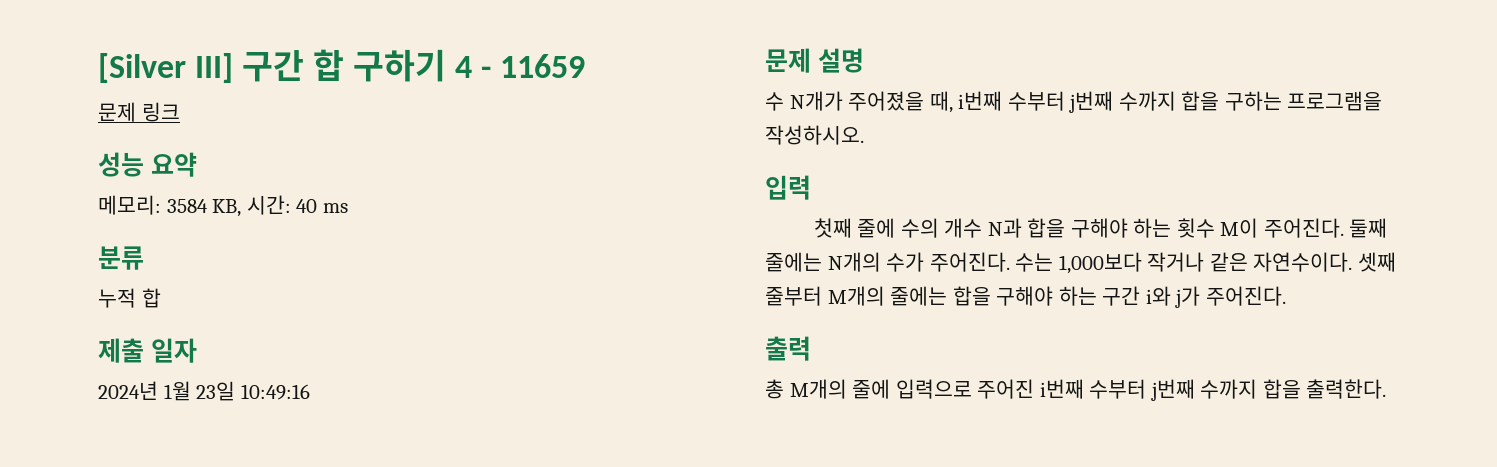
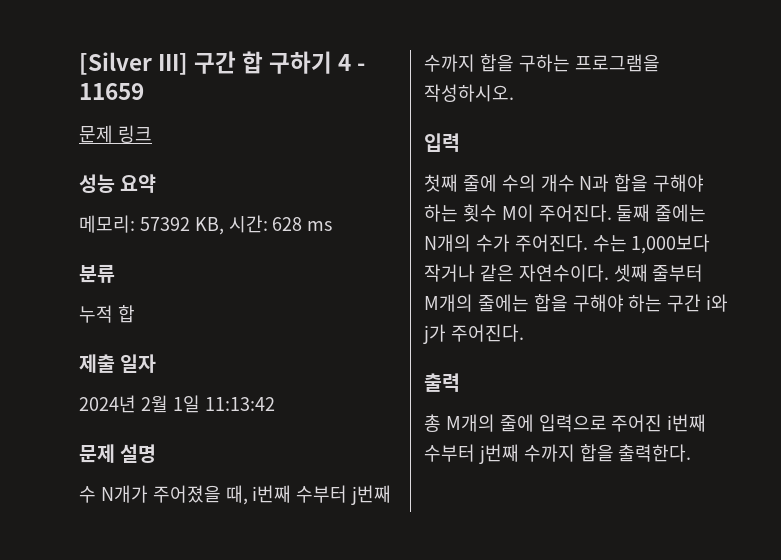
- 메모리: 3584 KB, 시간: 40 ms
+ 메모리: 57392 KB, 시간: 628 ms
- 2024년 1월 23일 10:49:16
+ 2024년 2월 1일 11:13:42

